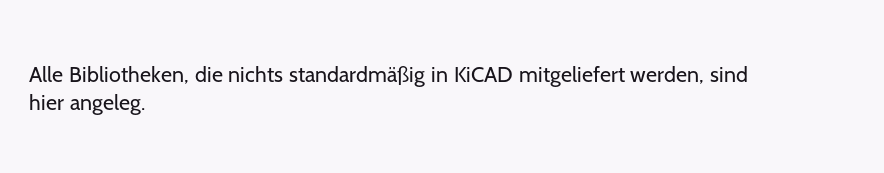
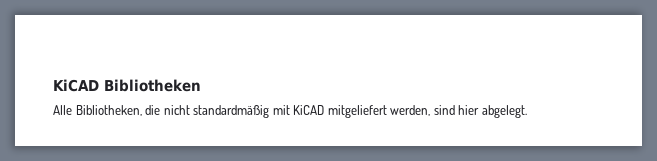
+ KiCAD Bibliotheken
- Alle Bibliotheken, die nichts standardmäßig in KiCAD mitgeliefert werden, sind hier angeleg.
+ Alle Bibliotheken, die nicht standardmäßig mit KiCAD mitgeliefert werden, sind hier abgelegt.

